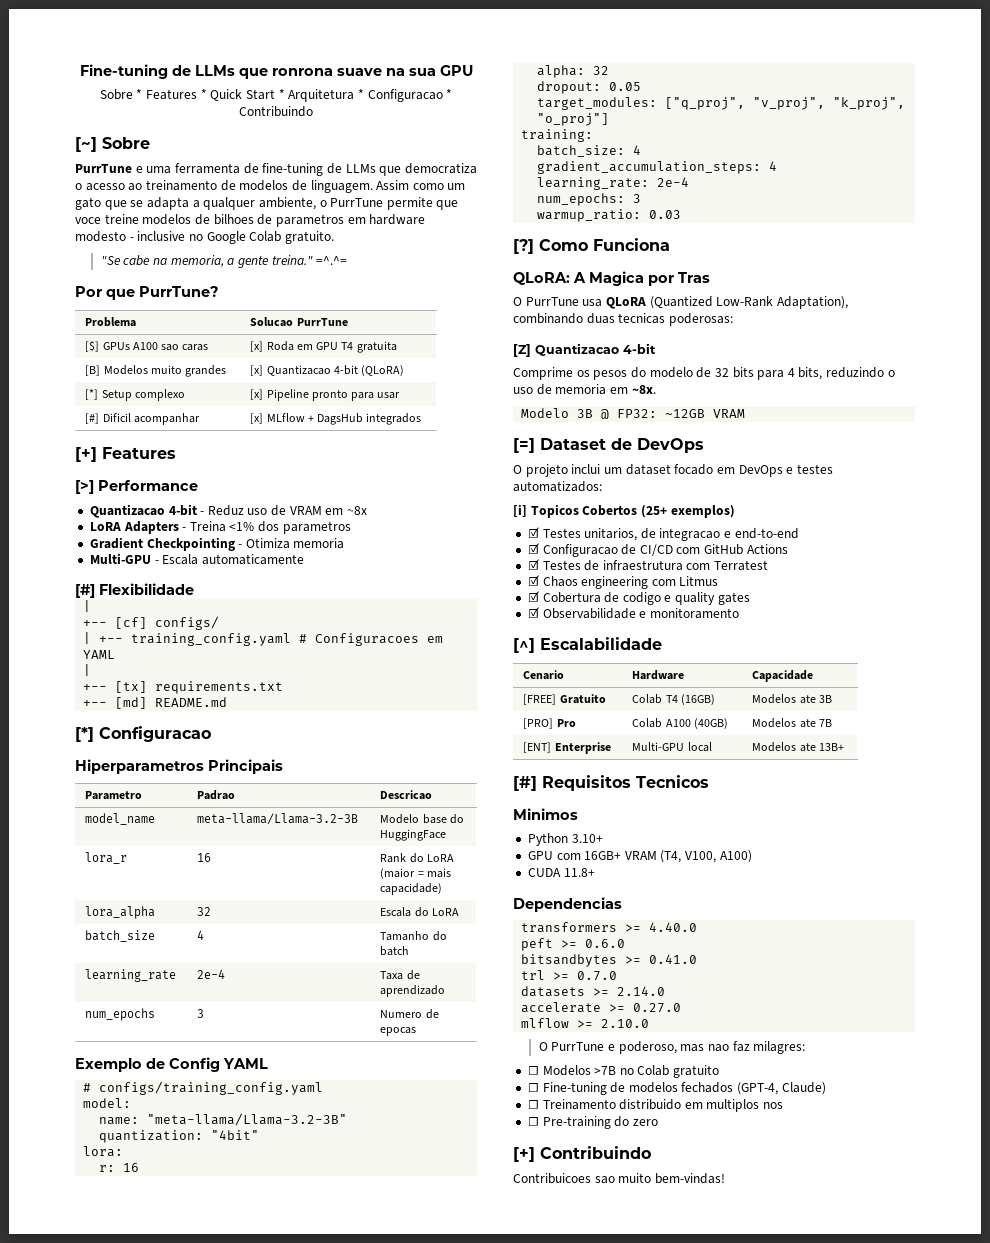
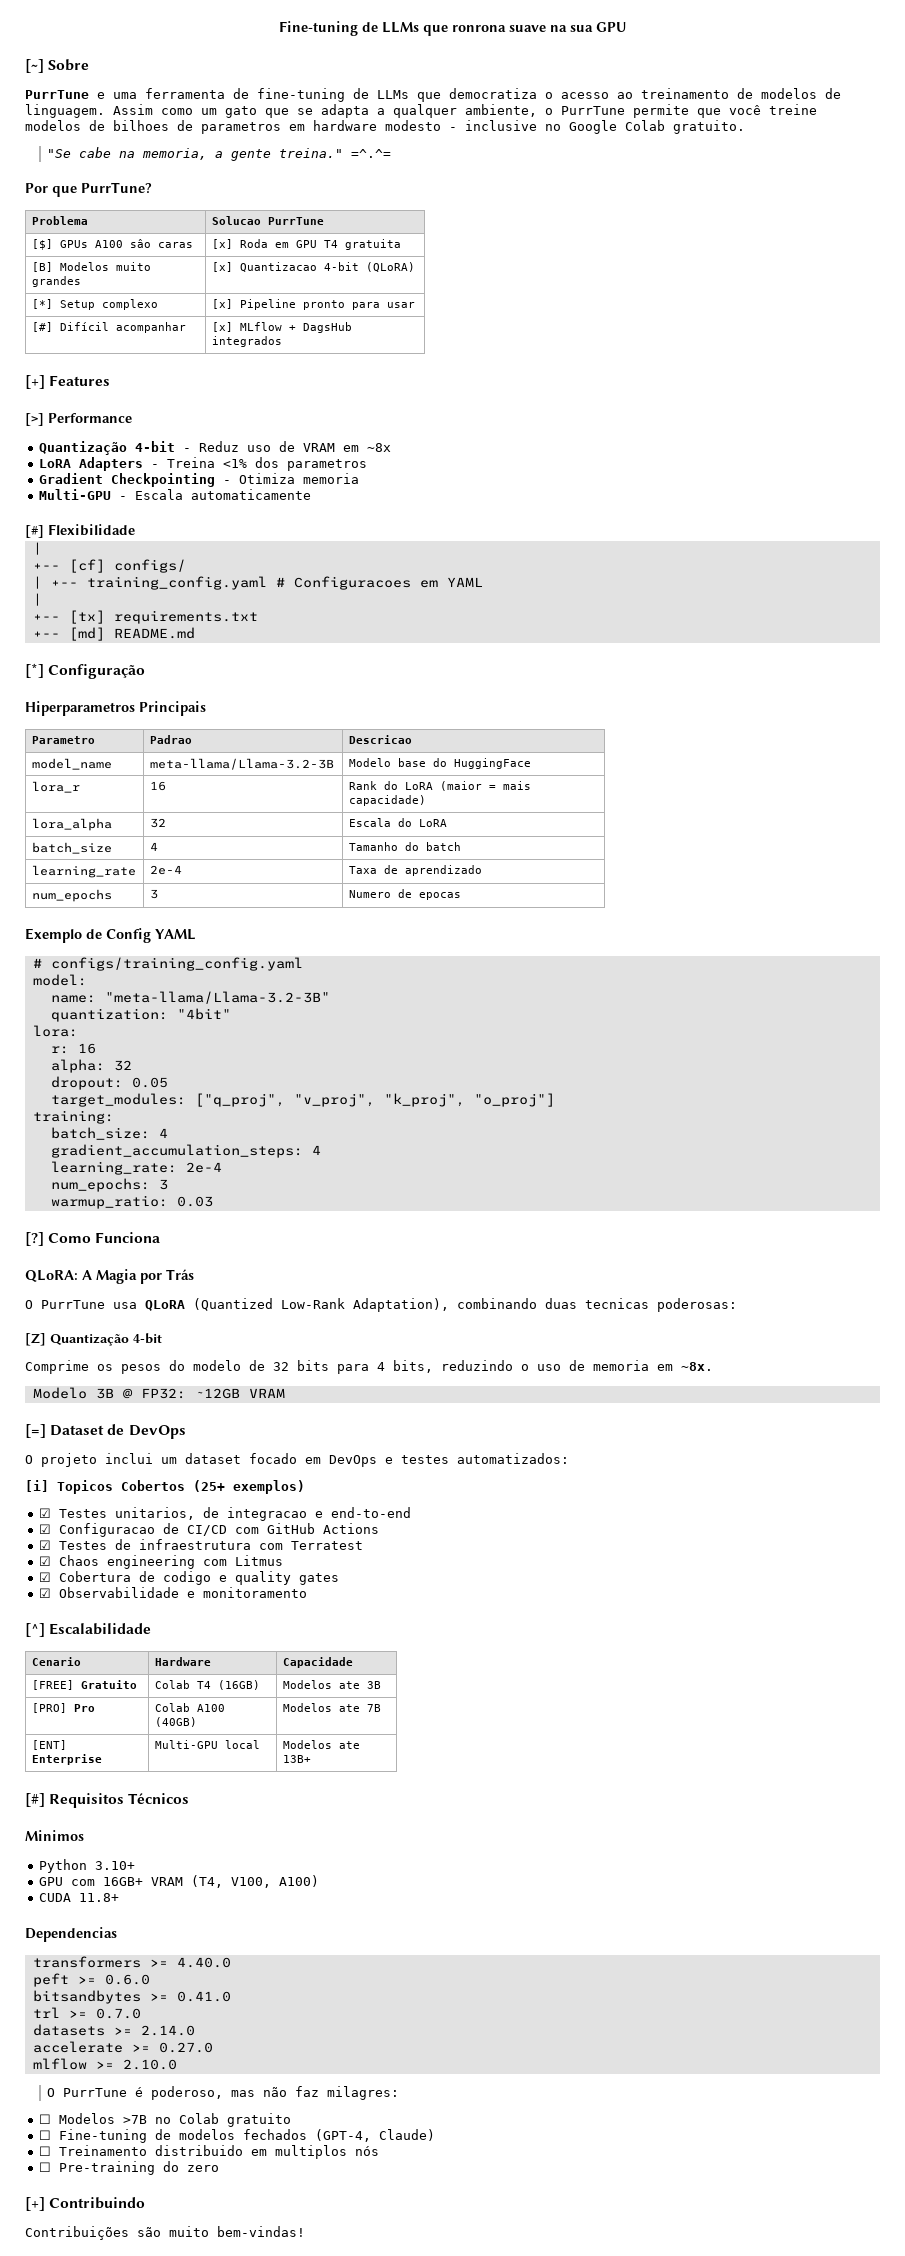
- Sobre * Features * Quick Start * Arquitetura * Configuracao * Contribuindo
- Assim como um gato que se adapta a qualquer ambiente, o PurrTune permite que voce treine modelos de bilhoes de parametros em hardware modesto - inclusive no Google Colab gratuito.
+ Assim como um gato que se adapta a qualquer ambiente, o PurrTune permite que você treine modelos de bilhoes de parametros em hardware modesto - inclusive no Google Colab gratuito.
- [$] GPUs A100 sao caras | [x] Roda em GPU T4 gratuita
+ [$] GPUs A100 sâo caras | [x] Roda em GPU T4 gratuita
- [#] Dificil acompanhar | [x] MLflow + DagsHub integrados
+ [#] Difícil acompanhar | [x] MLflow + DagsHub integrados
- Quantizacao 4-bit - Reduz uso de VRAM em ~8x
+ Quantização 4-bit - Reduz uso de VRAM em ~8x
- [*] Configuracao
+ [*] Configuração
- QLoRA: A Magica por Tras
+ QLoRA: A Magia por Trás
- [Z] Quantizacao 4-bit
+ [Z] Quantização 4-bit
- [#] Requisitos Tecnicos
+ [#] Requisitos Técnicos
- O PurrTune e poderoso, mas nao faz milagres:
+ O PurrTune é poderoso, mas não faz milagres:
- ☐ Treinamento distribuido em multiplos nos
+ ☐ Treinamento distribuido em multiplos nós
- Contribuicoes sao muito bem-vindas!
+ Contribuições são muito bem-vindas!

